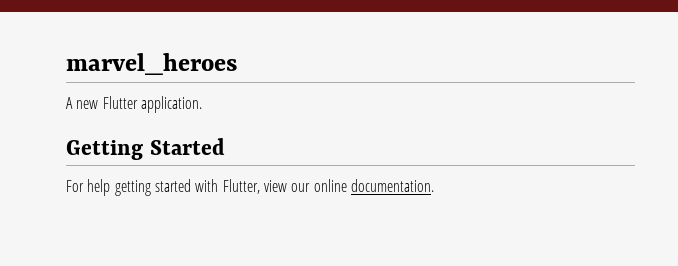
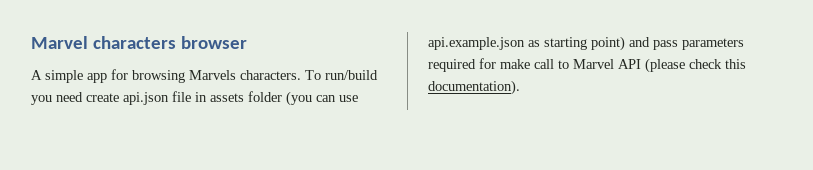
- marvel_heroes
- A new Flutter application.
- Getting Started
- For help getting started with Flutter, view our online documentation.
+ Marvel characters browser
+ A simple app for browsing Marvels characters. To run/build you need create api.json file in assets folder (you can use api.example.json as starting point) and pass parameters required for make call to Marvel API (please check this documentation).

